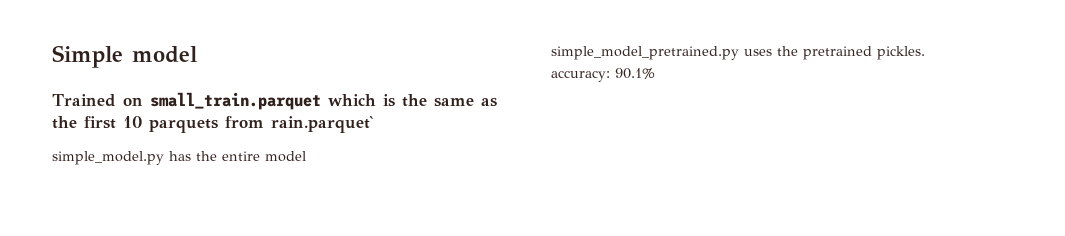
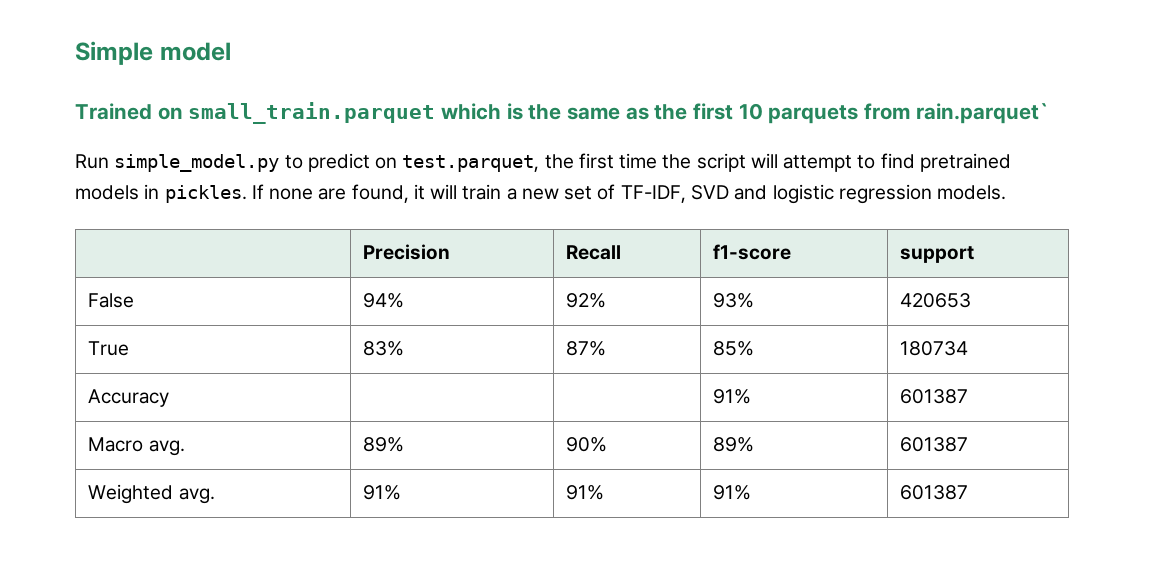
- simple_model.py has the entire model
- simple_model_pretrained.py uses the pretrained pickles.
- accuracy: 90.1%
+ Run simple_model.py to predict on test.parquet, the first time the script will attempt to find pretrained models in pickles. If none are found, it will train a new set of TF-IDF, SVD and logistic regression models.
+ | Precision | Recall | f1-score | support
+ False | 94% | 92% | 93% | 420653
+ True | 83% | 87% | 85% | 180734
+ Accuracy | | | 91% | 601387
+ Macro avg. | 89% | 90% | 89% | 601387
+ Weighted avg. | 91% | 91% | 91% | 601387

